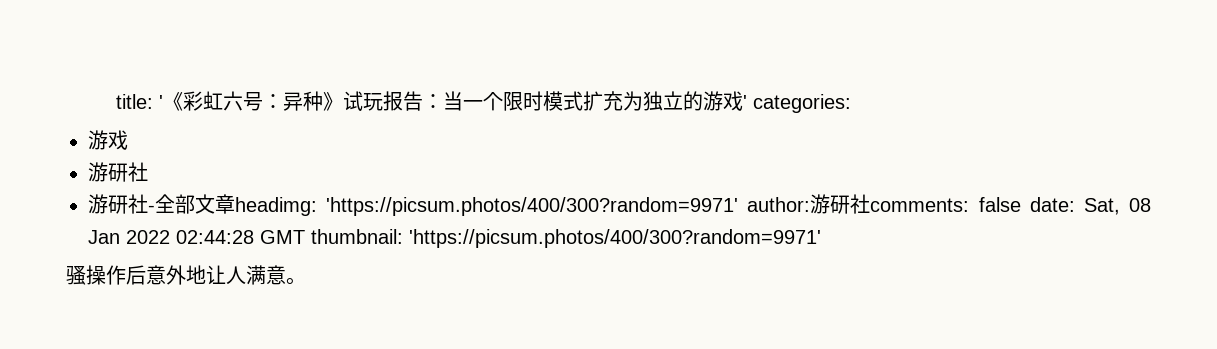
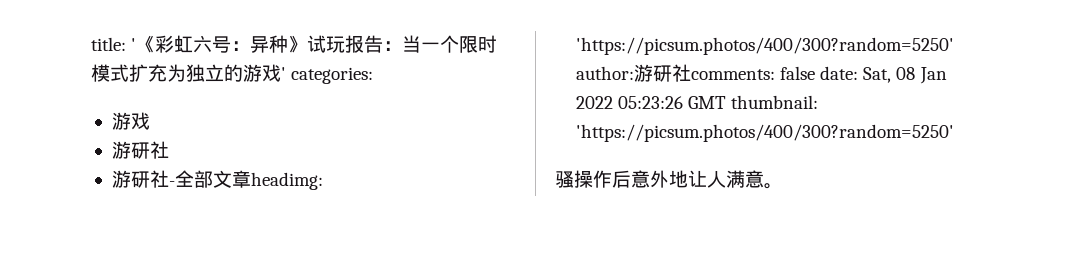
- 游研社-全部文章headimg: 'https://picsum.photos/400/300?random=9971' author:游研社comments: false date: Sat, 08 Jan 2022 02:44:28 GMT thumbnail: 'https://picsum.photos/400/300?random=9971'
+ 游研社-全部文章headimg: 'https://picsum.photos/400/300?random=5250' author:游研社comments: false date: Sat, 08 Jan 2022 05:23:26 GMT thumbnail: 'https://picsum.photos/400/300?random=5250'

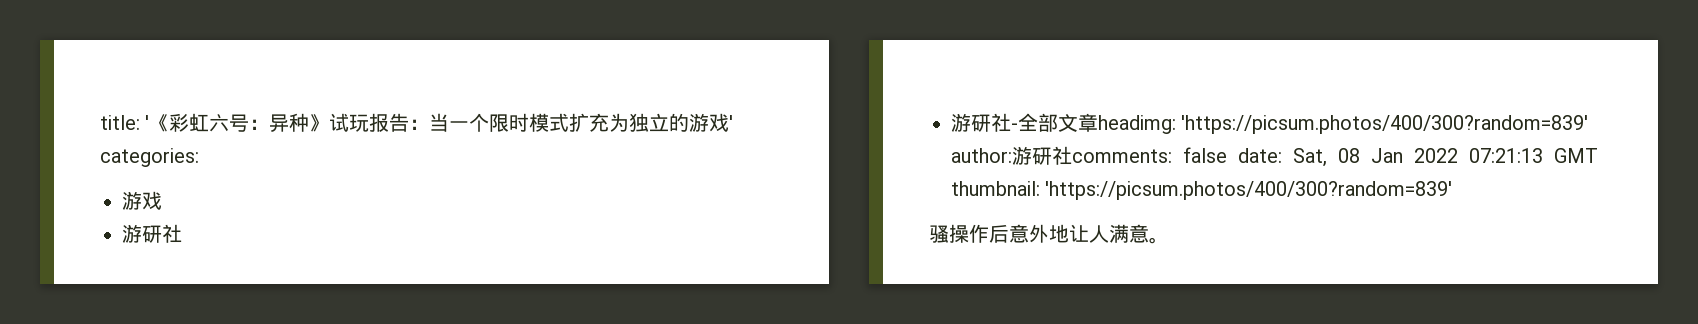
- 游研社-全部文章headimg: 'https://picsum.photos/400/300?random=5250' author:游研社comments: false date: Sat, 08 Jan 2022 05:23:26 GMT thumbnail: 'https://picsum.photos/400/300?random=5250'
+ 游研社-全部文章headimg: 'https://picsum.photos/400/300?random=839' author:游研社comments: false date: Sat, 08 Jan 2022 07:21:13 GMT thumbnail: 'https://picsum.photos/400/300?random=839'

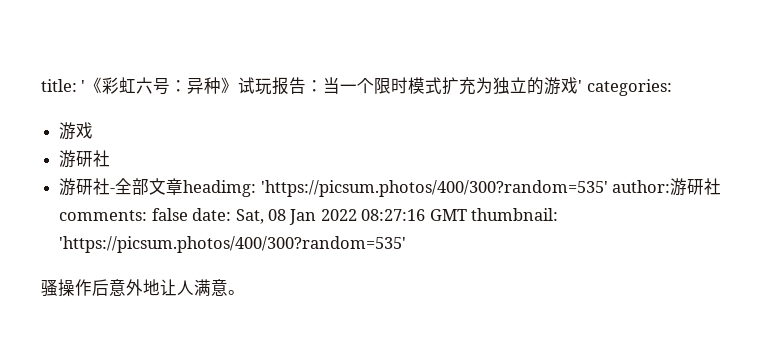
- 游研社-全部文章headimg: 'https://picsum.photos/400/300?random=839' author:游研社comments: false date: Sat, 08 Jan 2022 07:21:13 GMT thumbnail: 'https://picsum.photos/400/300?random=839'
+ 游研社-全部文章headimg: 'https://picsum.photos/400/300?random=535' author:游研社comments: false date: Sat, 08 Jan 2022 08:27:16 GMT thumbnail: 'https://picsum.photos/400/300?random=535'

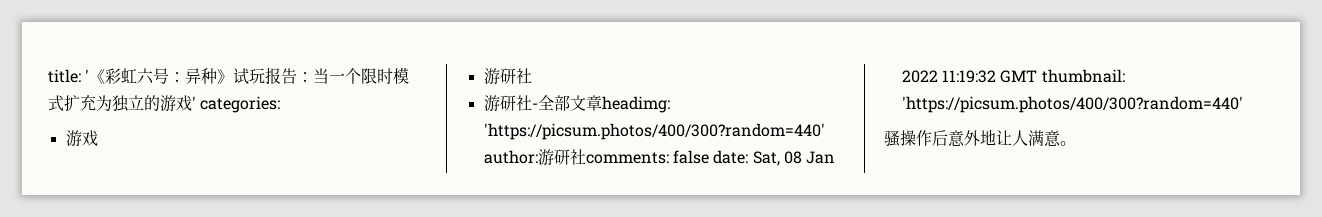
- 游研社-全部文章headimg: 'https://picsum.photos/400/300?random=535' author:游研社comments: false date: Sat, 08 Jan 2022 08:27:16 GMT thumbnail: 'https://picsum.photos/400/300?random=535'
+ 游研社-全部文章headimg: 'https://picsum.photos/400/300?random=440' author:游研社comments: false date: Sat, 08 Jan 2022 11:19:32 GMT thumbnail: 'https://picsum.photos/400/300?random=440'

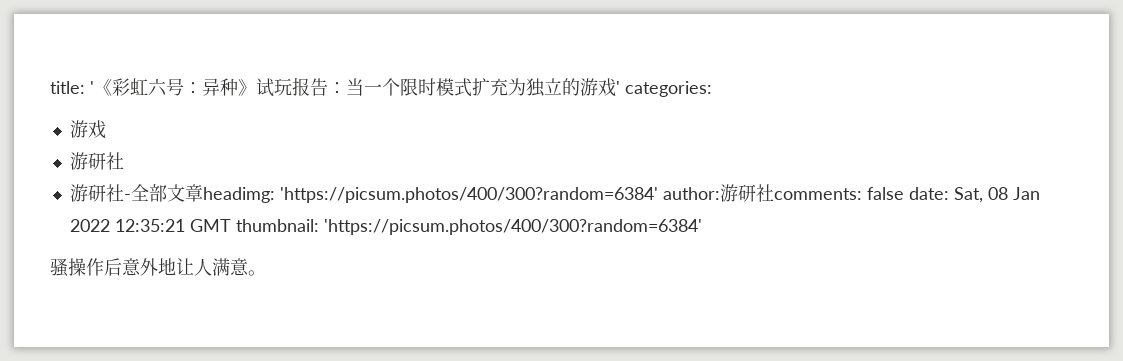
- 游研社-全部文章headimg: 'https://picsum.photos/400/300?random=440' author:游研社comments: false date: Sat, 08 Jan 2022 11:19:32 GMT thumbnail: 'https://picsum.photos/400/300?random=440'
+ 游研社-全部文章headimg: 'https://picsum.photos/400/300?random=6384' author:游研社comments: false date: Sat, 08 Jan 2022 12:35:21 GMT thumbnail: 'https://picsum.photos/400/300?random=6384'

